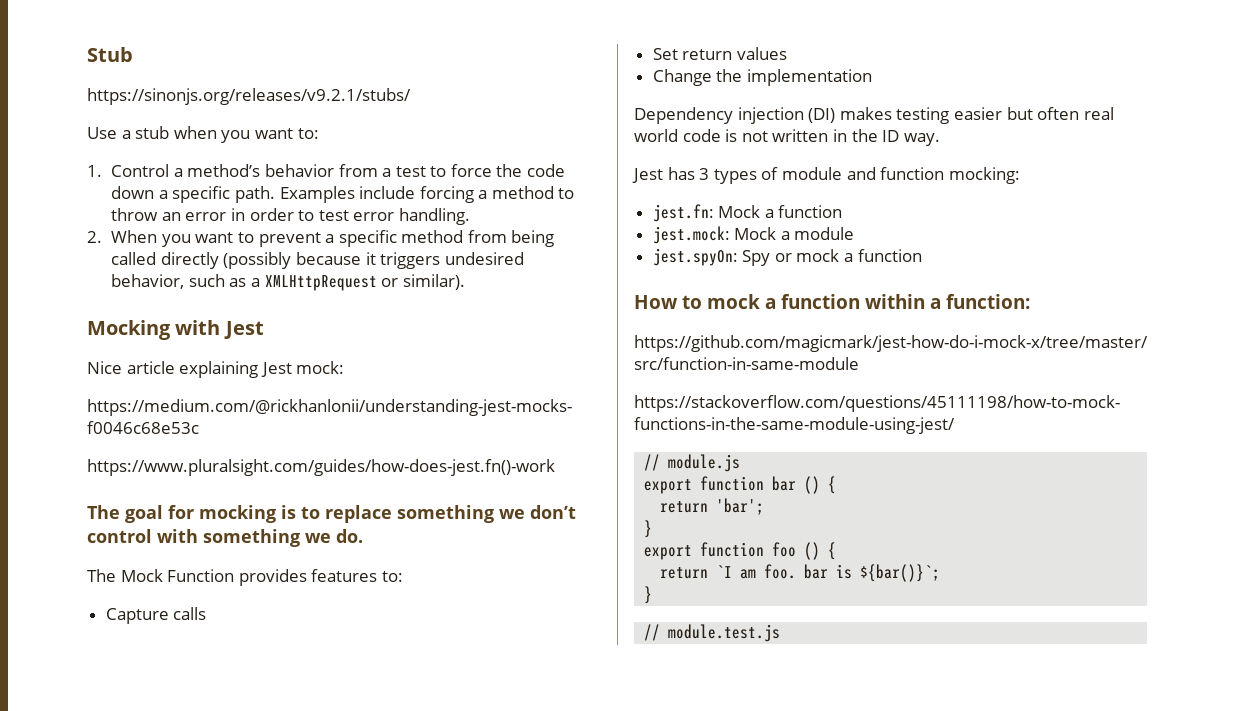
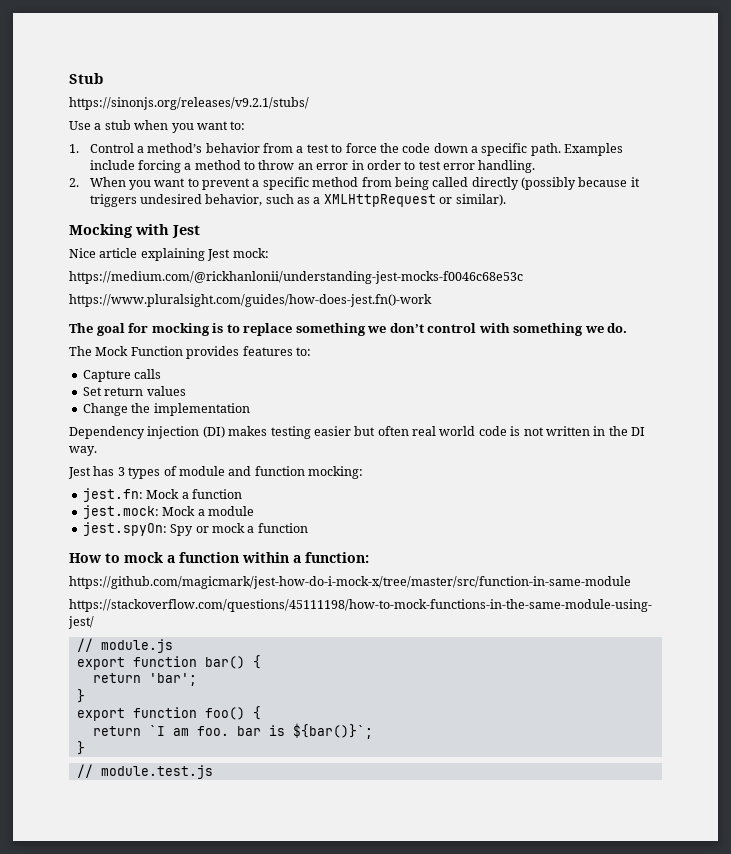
- Dependency injection (DI) makes testing easier but often real world code is not written in the ID way.
+ Dependency injection (DI) makes testing easier but often real world code is not written in the DI way.
- export function bar () {
+ export function bar() {
- export function foo () {
+ export function foo() {

